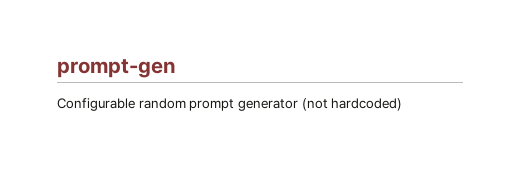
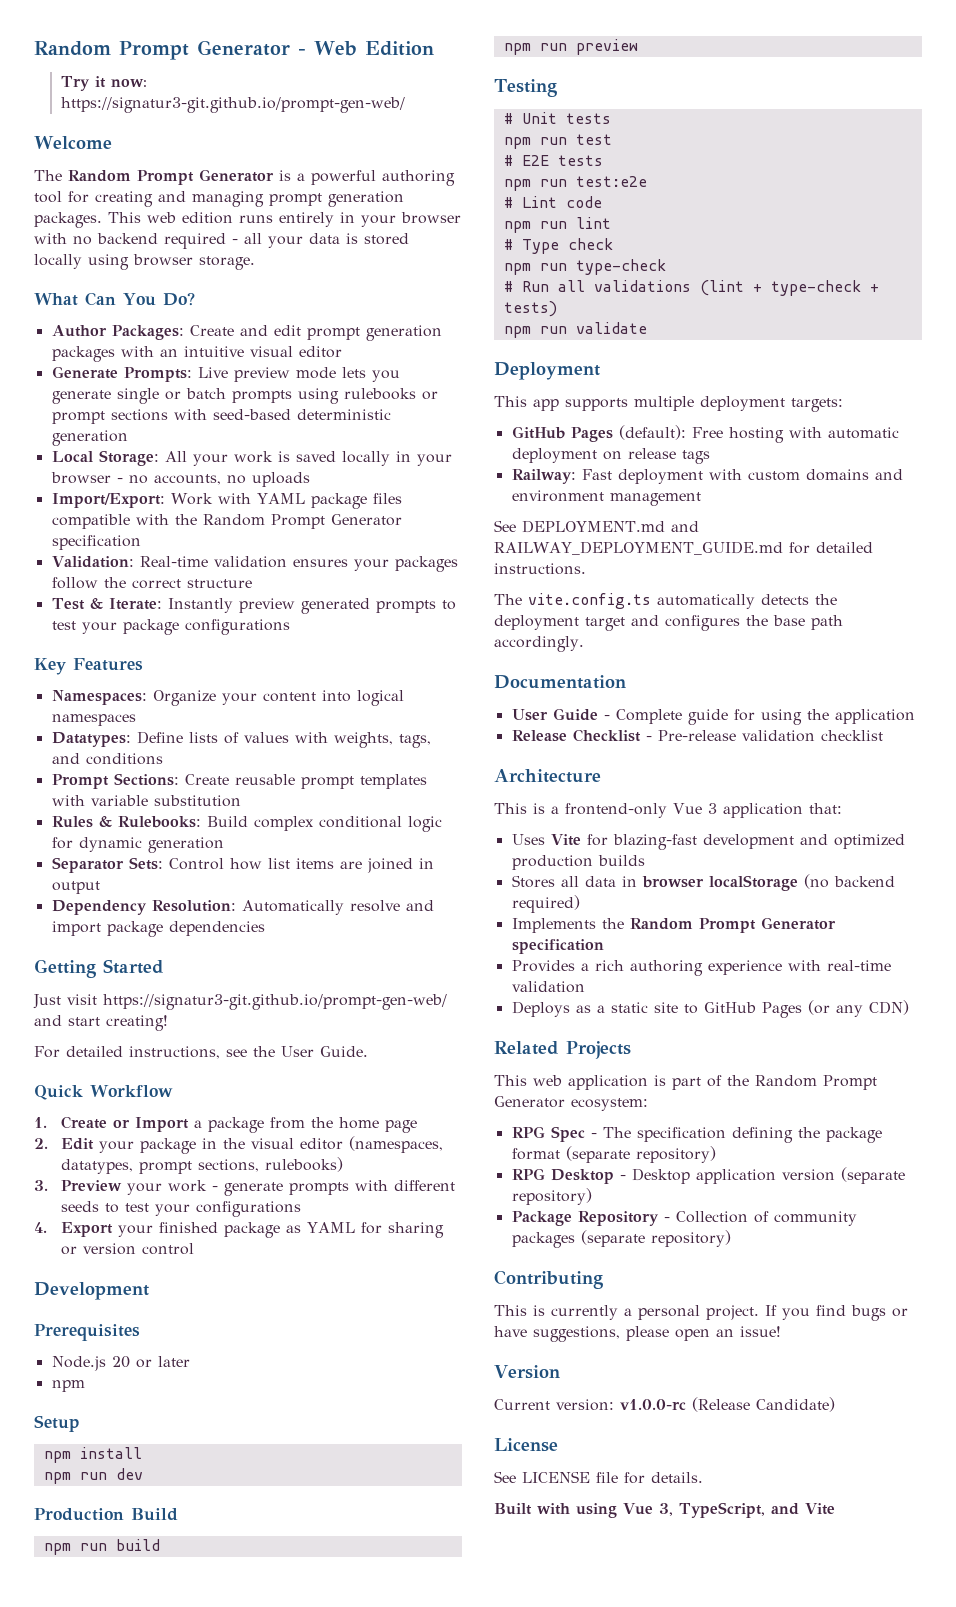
- prompt-gen
- Configurable random prompt generator (not hardcoded)
+ Random Prompt Generator - Web Edition
+ Try it now: https://signatur3-git.github.io/prompt-gen-web/
+ Welcome
+ The Random Prompt Generator is a powerful authoring tool for creating and managing prompt generation packages. This web edition runs entirely in your browser with no backend required - all your data is stored locally using browser storage.
+ What Can You Do?
+ Author Packages: Create and edit prompt generation packages with an intuitive visual editor
+ Generate Prompts: Live preview mode lets you generate single or batch prompts using rulebooks or prompt sections with seed-based deterministic generation
+ Local Storage: All your work is saved locally in your browser - no accounts, no uploads
+ Import/Export: Work with YAML package files compatible with the Random Prompt Generator specification
+ Validation: Real-time validation ensures your packages follow the correct structure
+ Test & Iterate: Instantly preview generated prompts to test your package configurations
+ Key Features
+ Namespaces: Organize your content into logical namespaces
+ Datatypes: Define lists of values with weights, tags, and conditions
+ Prompt Sections: Create reusable prompt templates with variable substitution
+ Rules & Rulebooks: Build complex conditional logic for dynamic generation
+ Separator Sets: Control how list items are joined in output
+ Dependency Resolution: Automatically resolve and import package dependencies
+ Getting Started
+ Just visit https://signatur3-git.github.io/prompt-gen-web/ and start creating!
+ For detailed instructions, see the User Guide.
+ Quick Workflow
+ 1. Create or Import a package from the home page
+ 2. Edit your package in the visual editor (namespaces, datatypes, prompt sections, rulebooks)
+ 3. Preview your work - generate prompts with different seeds to test your configurations
+ 4. Export your finished package as YAML for sharing or version control
+ Development
+ Prerequisites
+ Node.js 20 or later
+ npm
+ Setup
+ npm install
+ npm run dev
+ Production Build
+ npm run build
+ npm run preview
+ Testing
+ # Unit tests
+ npm run test
+ # E2E tests
+ npm run test:e2e
+ # Lint code
+ npm run lint
+ # Type check
+ npm run type-check
+ # Run all validations (lint + type-check + tests)
+ npm run validate
+ Deployment
+ This app supports multiple deployment targets:
+ GitHub Pages (default): Free hosting with automatic deployment on release tags
+ Railway: Fast deployment with custom domains and environment management
+ See DEPLOYMENT.md and RAILWAY_DEPLOYMENT_GUIDE.md for detailed instructions.
+ The vite.config.ts automatically detects the deployment target and configures the base path accordingly.
+ Documentation
+ User Guide - Complete guide for using the application
+ Release Checklist - Pre-release validation checklist
+ Architecture
+ This is a frontend-only Vue 3 application that:
+ Uses Vite for blazing-fast development and optimized production builds
+ Stores all data in browser localStorage (no backend required)
+ Implements the Random Prompt Generator specification
+ Provides a rich authoring experience with real-time validation
+ Deploys as a static site to GitHub Pages (or any CDN)
+ Related Projects
+ This web application is part of the Random Prompt Generator ecosystem:
+ RPG Spec - The specification defining the package format (separate repository)
+ RPG Desktop - Desktop application version (separate repository)
+ Package Repository - Collection of community packages (separate repository)
+ Contributing
+ This is currently a personal project. If you find bugs or have suggestions, please open an issue!
+ Version
+ Current version: v1.0.0-rc (Release Candidate)
+ License
+ See LICENSE file for details.
+ Built with using Vue 3, TypeScript, and Vite

